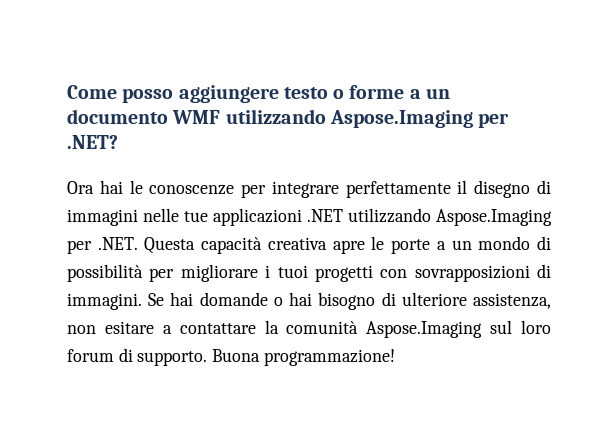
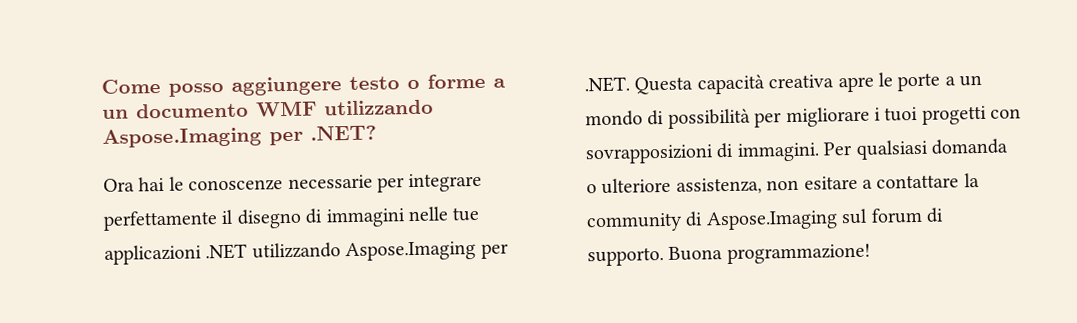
- Ora hai le conoscenze per integrare perfettamente il disegno di immagini nelle tue applicazioni .NET utilizzando Aspose.Imaging per .NET. Questa capacità creativa apre le porte a un mondo di possibilità per migliorare i tuoi progetti con sovrapposizioni di immagini.
+ Ora hai le conoscenze necessarie per integrare perfettamente il disegno di immagini nelle tue applicazioni .NET utilizzando Aspose.Imaging per .NET. Questa capacità creativa apre le porte a un mondo di possibilità per migliorare i tuoi progetti con sovrapposizioni di immagini.
- Se hai domande o hai bisogno di ulteriore assistenza, non esitare a contattare la comunità Aspose.Imaging sul loro forum di supporto.
+ Per qualsiasi domanda o ulteriore assistenza, non esitare a contattare la community di Aspose.Imaging sul forum di supporto.

